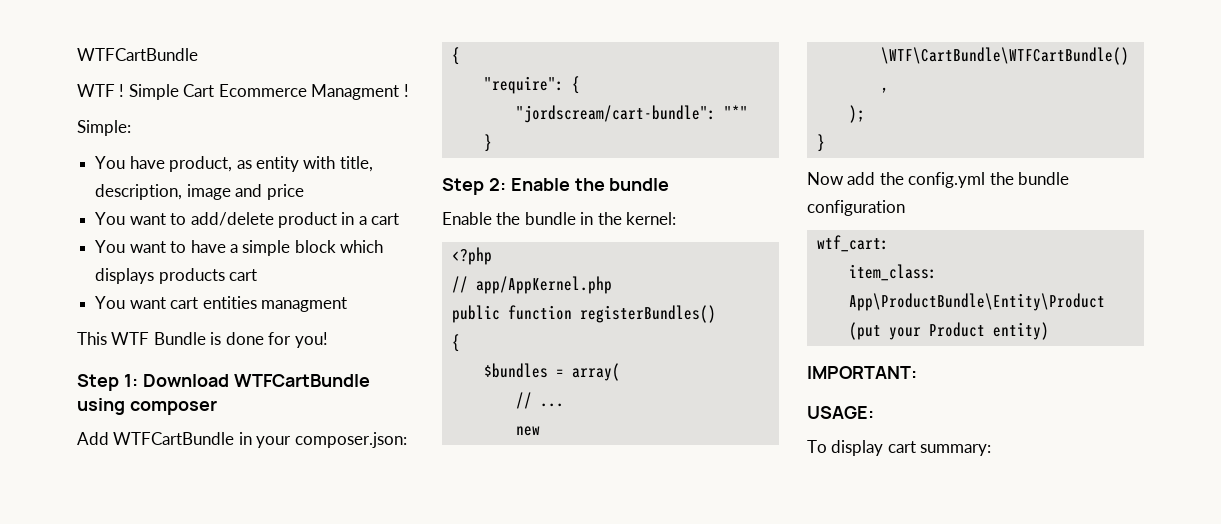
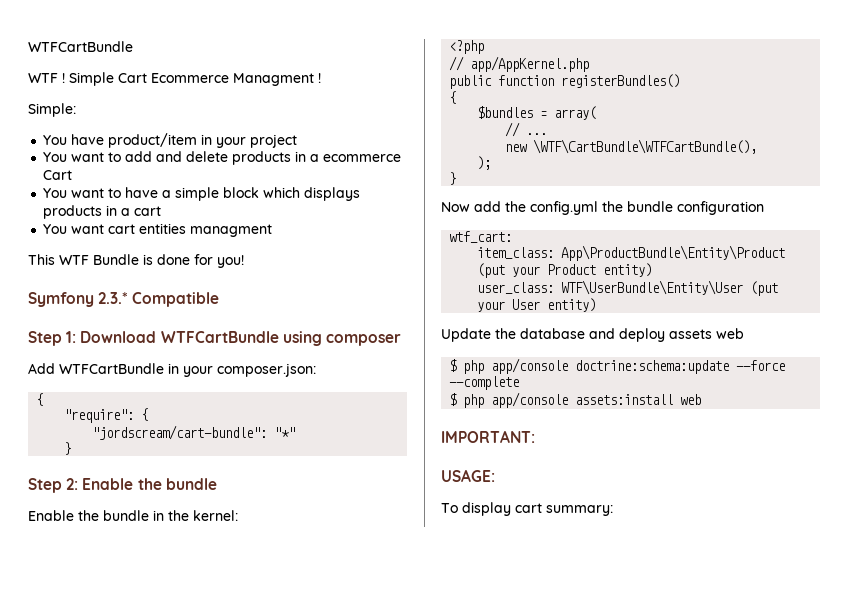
- You have product, as entity with title, description, image and price
- You want to add/delete product in a cart
+ You have product/item in your project
+ You want to add and delete products in a ecommerce Cart
- You want to have a simple block which displays products cart
+ You want to have a simple block which displays products in a cart
+ Symfony 2.3.* Compatible
+ user_class: WTF\UserBundle\Entity\User (put your User entity)
+ Update the database and deploy assets web
+ $ php app/console doctrine:schema:update --force --complete
+ $ php app/console assets:install web

